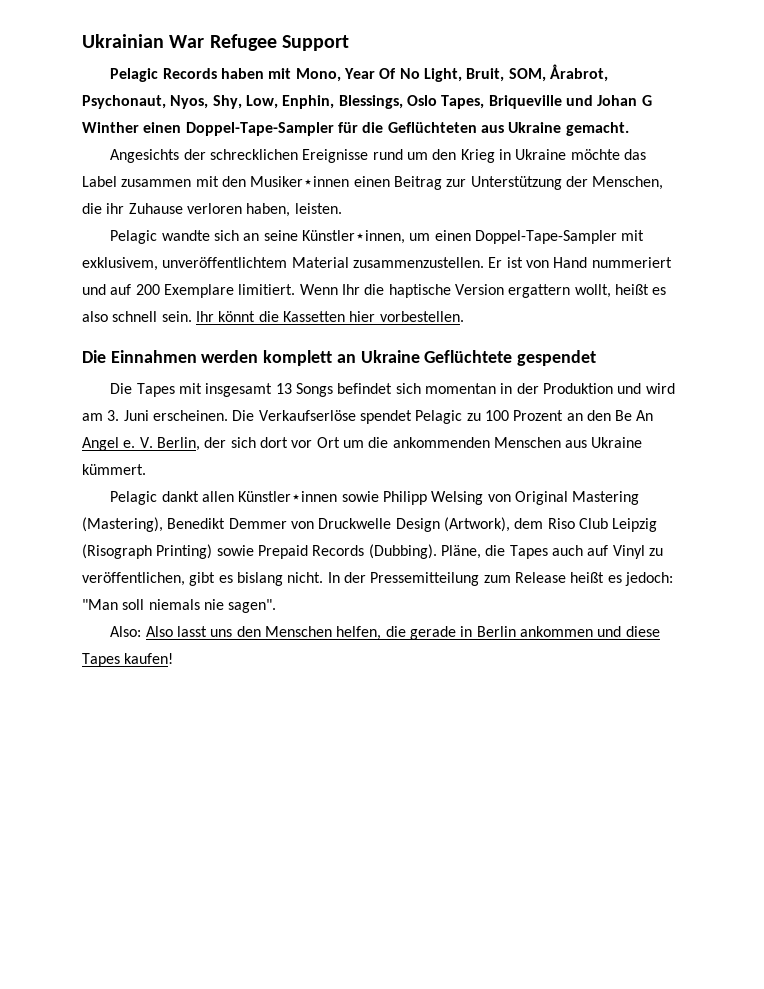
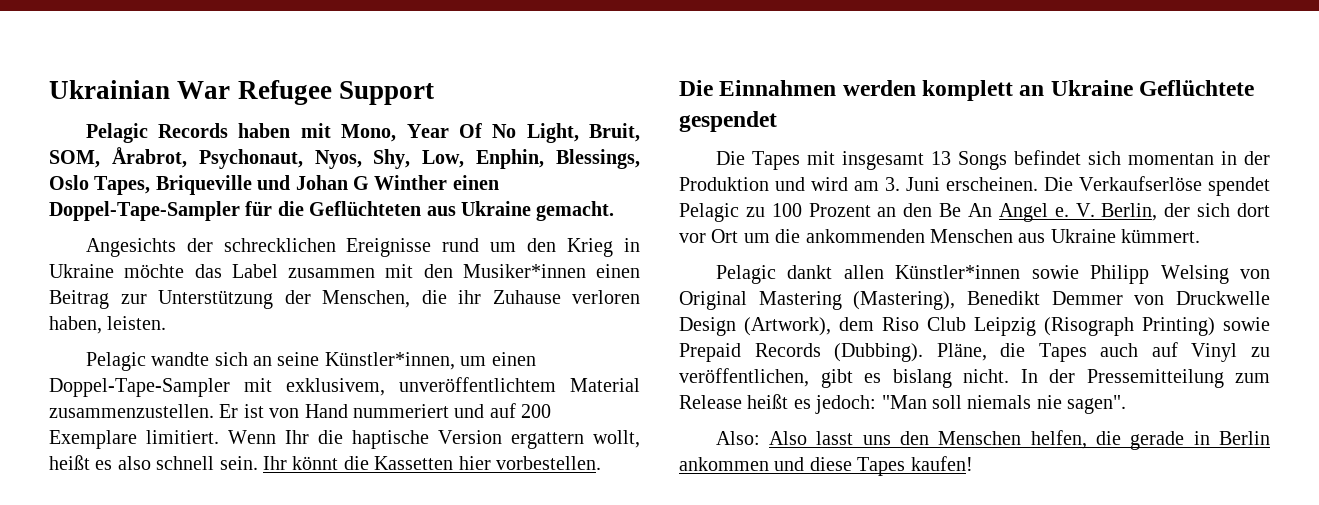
- Angesichts der schrecklichen Ereignisse rund um den Krieg in Ukraine möchte das Label zusammen mit den Musiker⋆innen einen Beitrag zur Unterstützung der Menschen, die ihr Zuhause verloren haben, leisten.
+ Angesichts der schrecklichen Ereignisse rund um den Krieg in Ukraine möchte das Label zusammen mit den Musiker*innen einen Beitrag zur Unterstützung der Menschen, die ihr Zuhause verloren haben, leisten.
- Pelagic wandte sich an seine Künstler⋆innen, um einen Doppel-Tape-Sampler mit exklusivem, unveröffentlichtem Material zusammenzustellen.
+ Pelagic wandte sich an seine Künstler*innen, um einen Doppel-Tape-Sampler mit exklusivem, unveröffentlichtem Material zusammenzustellen.
- Pelagic dankt allen Künstler⋆innen sowie Philipp Welsing von Original Mastering (Mastering), Benedikt Demmer von Druckwelle Design (Artwork), dem Riso Club Leipzig (Risograph Printing) sowie Prepaid Records (Dubbing).
+ Pelagic dankt allen Künstler*innen sowie Philipp Welsing von Original Mastering (Mastering), Benedikt Demmer von Druckwelle Design (Artwork), dem Riso Club Leipzig (Risograph Printing) sowie Prepaid Records (Dubbing).

